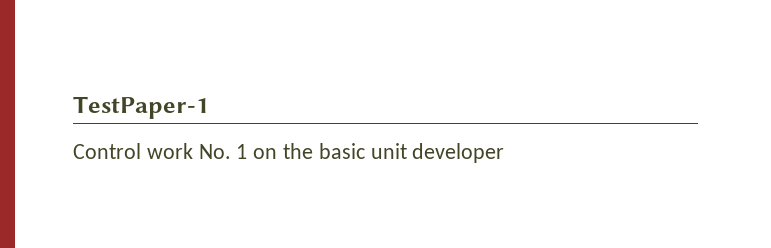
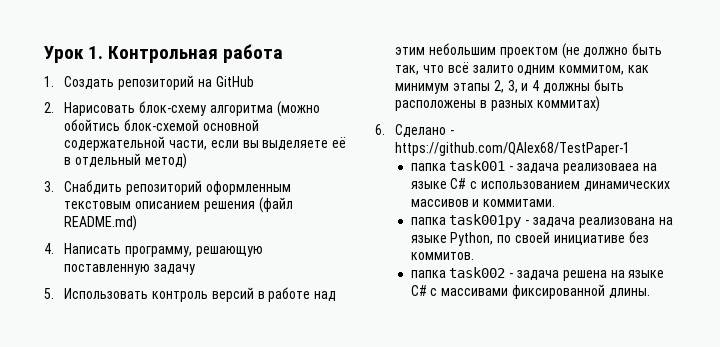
- TestPaper-1
- Сontrol work No. 1 on the basic unit developer
+ Урок 1. Контрольная работа
+ 1. Создать репозиторий на GitHub
+ 2. Нарисовать блок-схему алгоритма (можно обойтись блок-схемой основной содержательной части, если вы выделяете её в отдельный метод)
+ 3. Снабдить репозиторий оформленным текстовым описанием решения (файл README.md)
+ 4. Написать программу, решающую поставленную задачу
+ 5. Использовать контроль версий в работе над этим небольшим проектом (не должно быть так, что всё залито одним коммитом, как минимум этапы 2, 3, и 4 должны быть расположены в разных коммитах)
+ 6. Сделано - https://github.com/QAlex68/TestPaper-1
+ папка task001 - задача реализоваеа на языке C# с использованием динамических массивов и коммитами.
+ папка task001py - задача реализована на языке Python, по своей инициативе без коммитов.
+ папка task002 - задача решена на языке C# с массивами фиксированной длины.

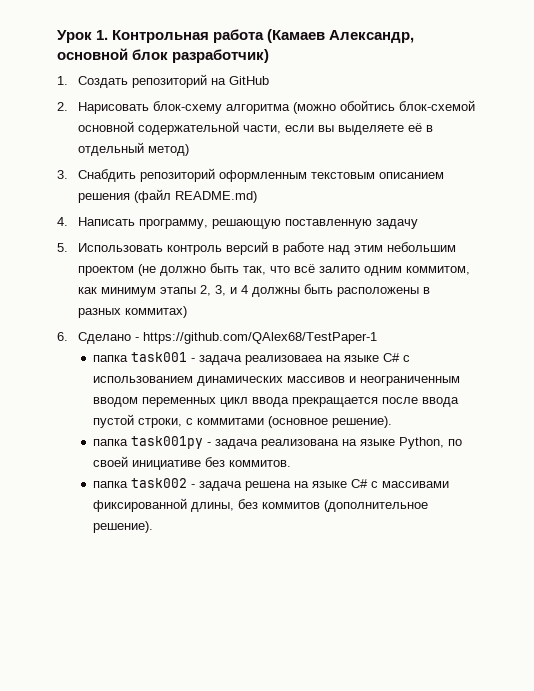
- Урок 1. Контрольная работа
+ Урок 1. Контрольная работа (Камаев Александр, основной блок разработчик)
- папка task001 - задача реализоваеа на языке C# с использованием динамических массивов и коммитами.
+ папка task001 - задача реализоваеа на языке C# с использованием динамических массивов и неограниченным вводом переменных цикл ввода прекращается после ввода пустой строки, с коммитами (основное решение).
- папка task002 - задача решена на языке C# с массивами фиксированной длины.
+ папка task002 - задача решена на языке C# с массивами фиксированной длины, без коммитов (дополнительное решение).

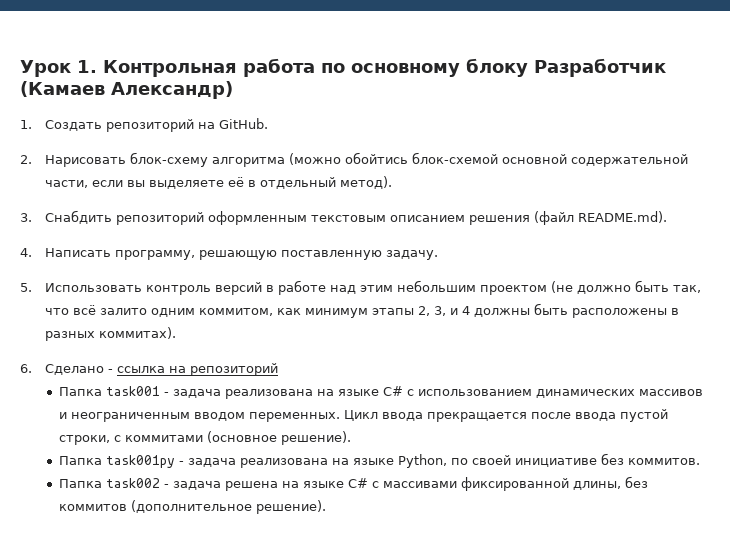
- Урок 1. Контрольная работа (Камаев Александр, основной блок разработчик)
+ Урок 1. Контрольная работа по основному блоку Разработчик (Камаев Александр)
- 1. Создать репозиторий на GitHub
+ 1. Создать репозиторий на GitHub.
- 2. Нарисовать блок-схему алгоритма (можно обойтись блок-схемой основной содержательной части, если вы выделяете её в отдельный метод)
+ 2. Нарисовать блок-схему алгоритма (можно обойтись блок-схемой основной содержательной части, если вы выделяете её в отдельный метод).
- 3. Снабдить репозиторий оформленным текстовым описанием решения (файл README.md)
+ 3. Снабдить репозиторий оформленным текстовым описанием решения (файл README.md).
- 4. Написать программу, решающую поставленную задачу
+ 4. Написать программу, решающую поставленную задачу.
- 5. Использовать контроль версий в работе над этим небольшим проектом (не должно быть так, что всё залито одним коммитом, как минимум этапы 2, 3, и 4 должны быть расположены в разных коммитах)
+ 5. Использовать контроль версий в работе над этим небольшим проектом (не должно быть так, что всё залито одним коммитом, как минимум этапы 2, 3, и 4 должны быть расположены в разных коммитах).
- 6. Сделано - https://github.com/QAlex68/TestPaper-1
- папка task001 - задача реализоваеа на языке C# с использованием динамических массивов и неограниченным вводом переменных цикл ввода прекращается после ввода пустой строки, с коммитами (основное решение).
+ 6. Сделано - ссылка на репозиторий
+ Папка task001 - задача реализована на языке C# с использованием динамических массивов и неограниченным вводом переменных. Цикл ввода прекращается после ввода пустой строки, с коммитами (основное решение).
- папка task001py - задача реализована на языке Python, по своей инициативе без коммитов.
+ Папка task001py - задача реализована на языке Python, по своей инициативе без коммитов.
- папка task002 - задача решена на языке C# с массивами фиксированной длины, без коммитов (дополнительное решение).
+ Папка task002 - задача решена на языке C# с массивами фиксированной длины, без коммитов (дополнительное решение).

